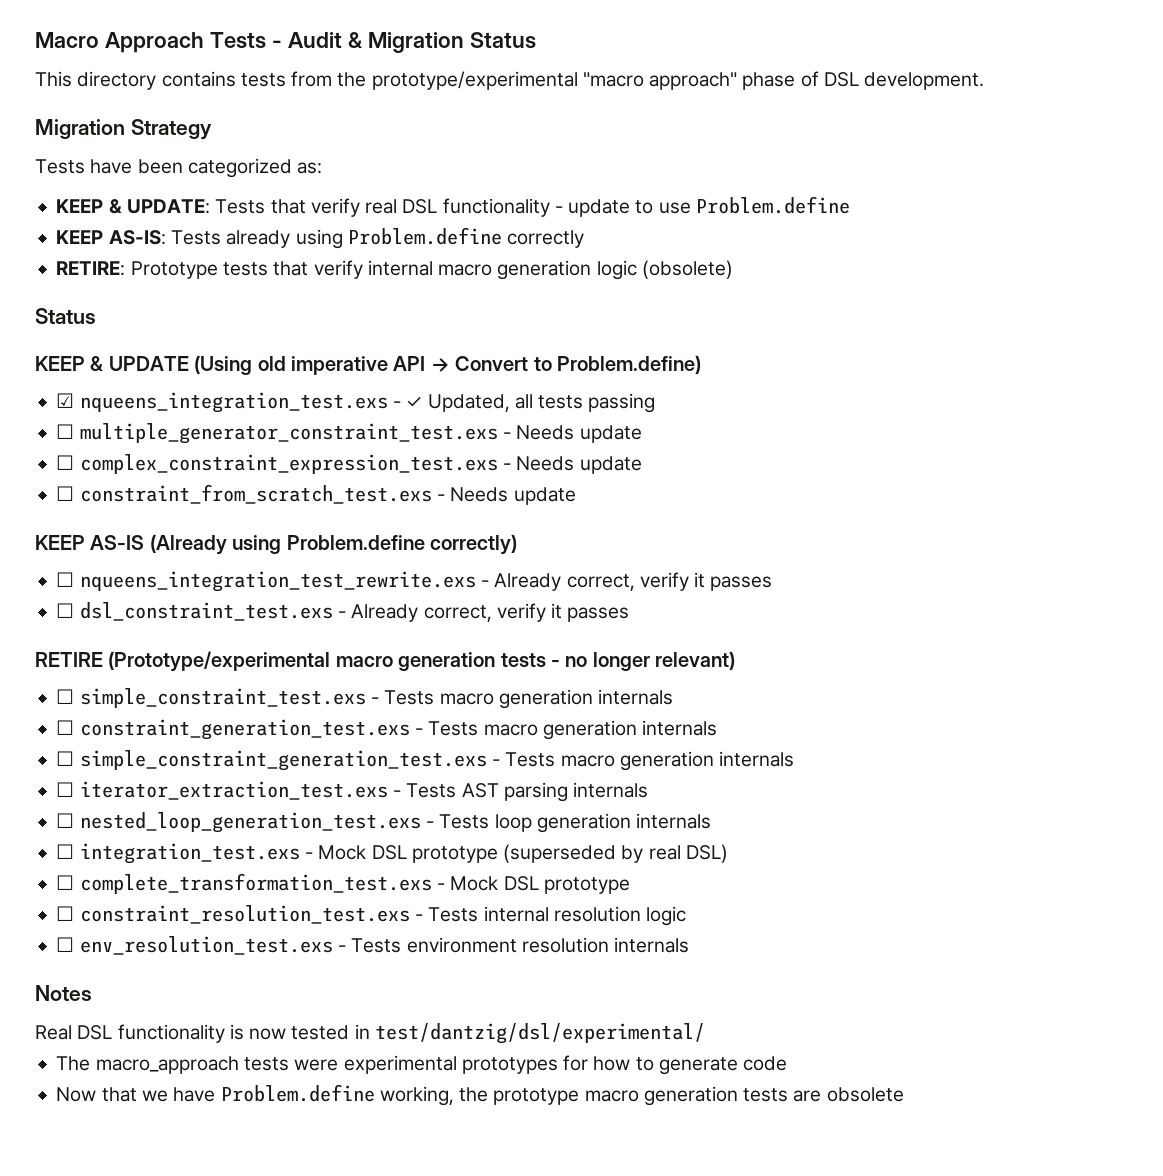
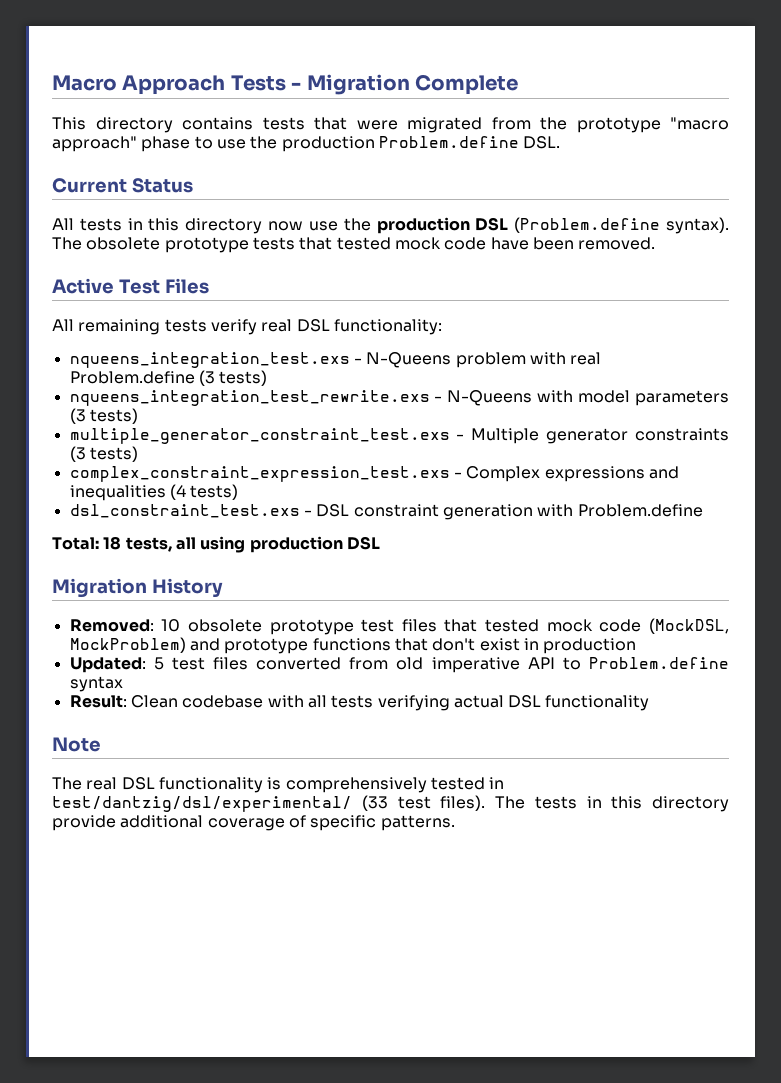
- Macro Approach Tests - Audit & Migration Status
+ Macro Approach Tests - Migration Complete
- This directory contains tests from the prototype/experimental "macro approach" phase of DSL development.
- Migration Strategy
- Tests have been categorized as:
- KEEP & UPDATE: Tests that verify real DSL functionality - update to use Problem.define
- KEEP AS-IS: Tests already using Problem.define correctly
- RETIRE: Prototype tests that verify internal macro generation logic (obsolete)
- Status
- KEEP & UPDATE (Using old imperative API → Convert to Problem.define)
- ☑ nqueens_integration_test.exs - ✓ Updated, all tests passing
- ☐ multiple_generator_constraint_test.exs - Needs update
- ☐ complex_constraint_expression_test.exs - Needs update
- ☐ constraint_from_scratch_test.exs - Needs update
- KEEP AS-IS (Already using Problem.define correctly)
- ☐ nqueens_integration_test_rewrite.exs - Already correct, verify it passes
- ☐ dsl_constraint_test.exs - Already correct, verify it passes
- RETIRE (Prototype/experimental macro generation tests - no longer relevant)
- ☐ simple_constraint_test.exs - Tests macro generation internals
- ☐ constraint_generation_test.exs - Tests macro generation internals
- ☐ simple_constraint_generation_test.exs - Tests macro generation internals
- ☐ iterator_extraction_test.exs - Tests AST parsing internals
- ☐ nested_loop_generation_test.exs - Tests loop generation internals
- ☐ integration_test.exs - Mock DSL prototype (superseded by real DSL)
- ☐ complete_transformation_test.exs - Mock DSL prototype
- ☐ constraint_resolution_test.exs - Tests internal resolution logic
- ☐ env_resolution_test.exs - Tests environment resolution internals
- Notes
- Real DSL functionality is now tested in test/dantzig/dsl/experimental/
- The macro_approach tests were experimental prototypes for how to generate code
- Now that we have Problem.define working, the prototype macro generation tests are obsolete
+ This directory contains tests that were migrated from the prototype "macro approach" phase to use the production Problem.define DSL.
+ Current Status
+ All tests in this directory now use the production DSL (Problem.define syntax). The obsolete prototype tests that tested mock code have been removed.
+ Active Test Files
+ All remaining tests verify real DSL functionality:
+ nqueens_integration_test.exs - N-Queens problem with real Problem.define (3 tests)
+ nqueens_integration_test_rewrite.exs - N-Queens with model parameters (3 tests)
+ multiple_generator_constraint_test.exs - Multiple generator constraints (3 tests)
+ complex_constraint_expression_test.exs - Complex expressions and inequalities (4 tests)
+ dsl_constraint_test.exs - DSL constraint generation with Problem.define
+ Total: 18 tests, all using production DSL
+ Migration History
+ Removed: 10 obsolete prototype test files that tested mock code (MockDSL, MockProblem) and prototype functions that don't exist in production
+ Updated: 5 test files converted from old imperative API to Problem.define syntax
+ Result: Clean codebase with all tests verifying actual DSL functionality
+ Note
+ The real DSL functionality is comprehensively tested in test/dantzig/dsl/experimental/ (33 test files). The tests in this directory provide additional coverage of specific patterns.

